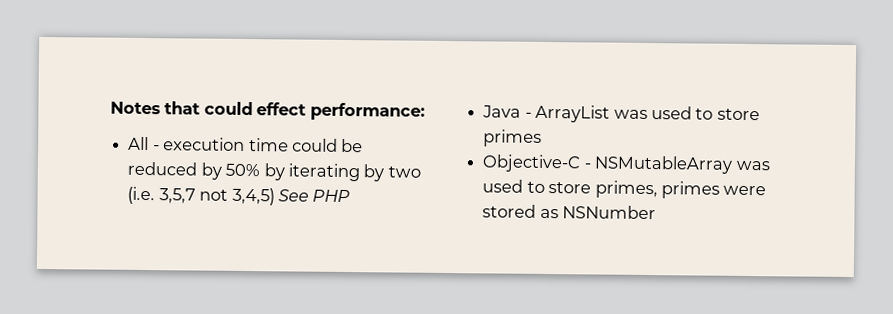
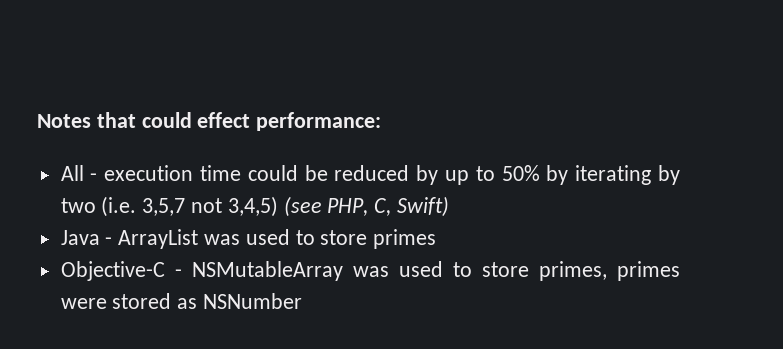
- All - execution time could be reduced by 50% by iterating by two (i.e. 3,5,7 not 3,4,5) See PHP
+ All - execution time could be reduced by up to 50% by iterating by two (i.e. 3,5,7 not 3,4,5) (see PHP, C, Swift)

